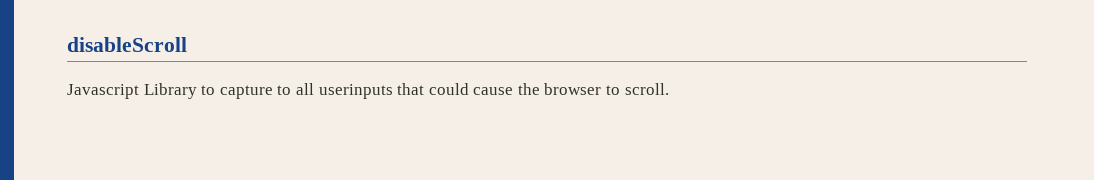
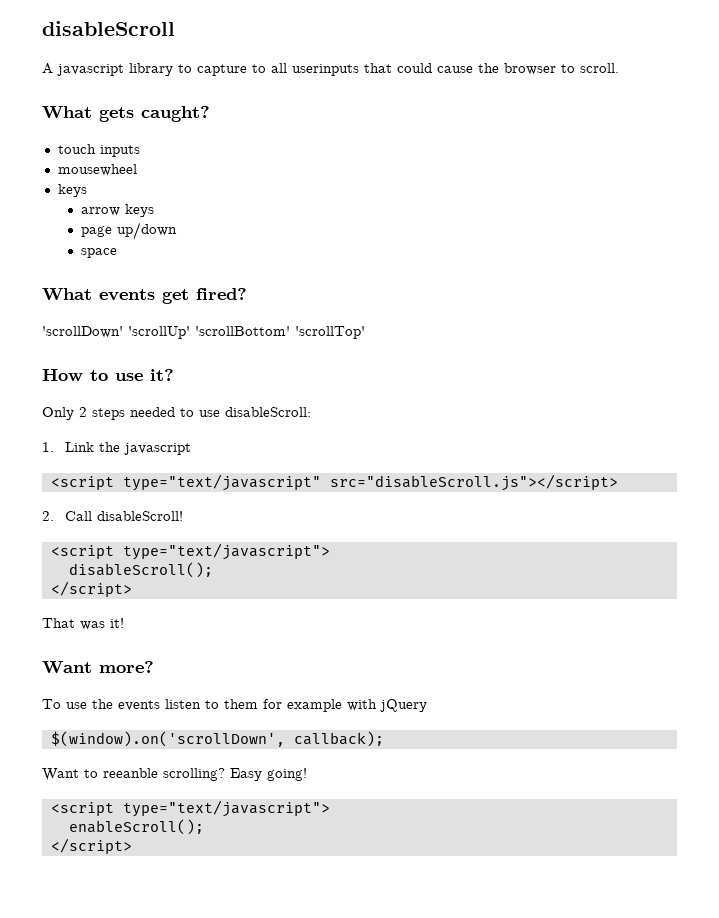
- Javascript Library to capture to all userinputs that could cause the browser to scroll.
+ A javascript library to capture to all userinputs that could cause the browser to scroll.
+ What gets caught?
+ touch inputs
+ mousewheel
+ keys
+ arrow keys
+ page up/down
+ space
+ What events get fired?
+ 'scrollDown' 'scrollUp' 'scrollBottom' 'scrollTop'
+ How to use it?
+ Only 2 steps needed to use disableScroll:
+ 1. Link the javascript
+ <script type="text/javascript" src="disableScroll.js"></script>
+ 2. Call disableScroll!
+ <script type="text/javascript">
+ disableScroll();
+ </script>
+ That was it!
+ Want more?
+ To use the events listen to them for example with jQuery
+ $(window).on('scrollDown', callback);
+ Want to reeanble scrolling? Easy going!
+ <script type="text/javascript">
+ enableScroll();
+ </script>

